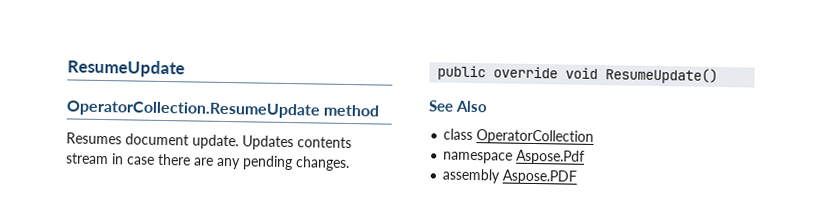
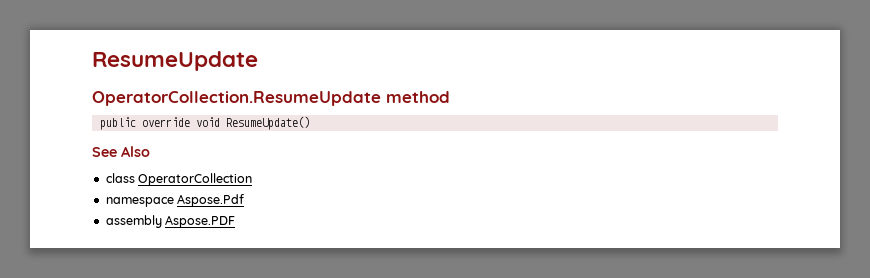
- Resumes document update. Updates contents stream in case there are any pending changes.

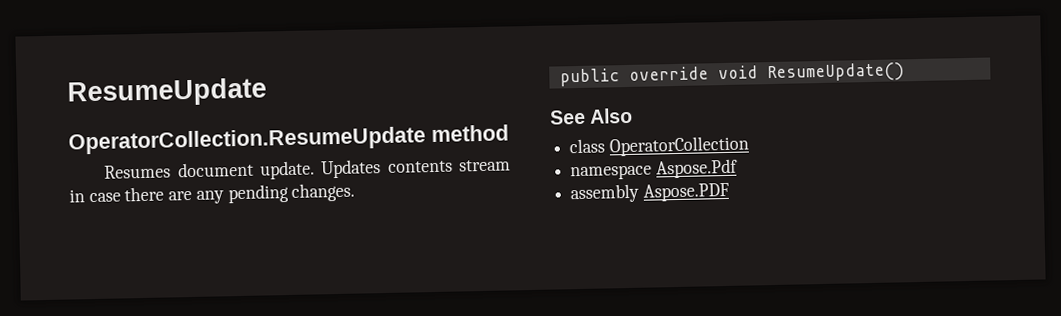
+ Resumes document update. Updates contents stream in case there are any pending changes.

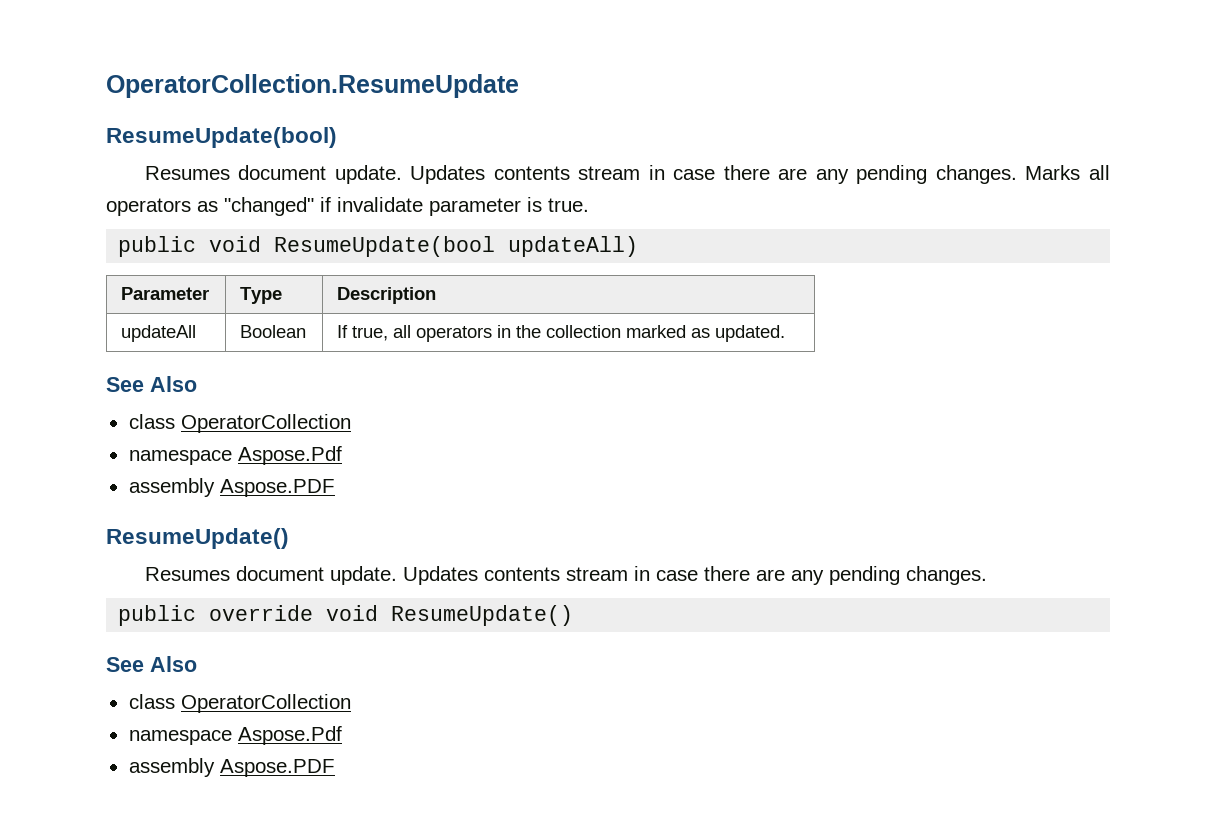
- ResumeUpdate
- OperatorCollection.ResumeUpdate method
+ OperatorCollection.ResumeUpdate
+ ResumeUpdate(bool)
+ Resumes document update. Updates contents stream in case there are any pending changes. Marks all operators as "changed" if invalidate parameter is true.
+ public void ResumeUpdate(bool updateAll)
+ Parameter | Type | Description
+ updateAll | Boolean | If true, all operators in the collection marked as updated.
+ See Also
+ class OperatorCollection
+ namespace Aspose.Pdf
+ assembly Aspose.PDF
+ ResumeUpdate()

